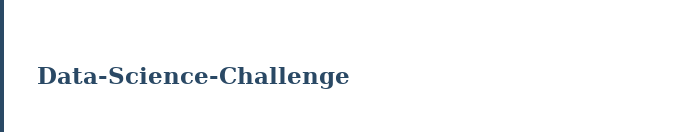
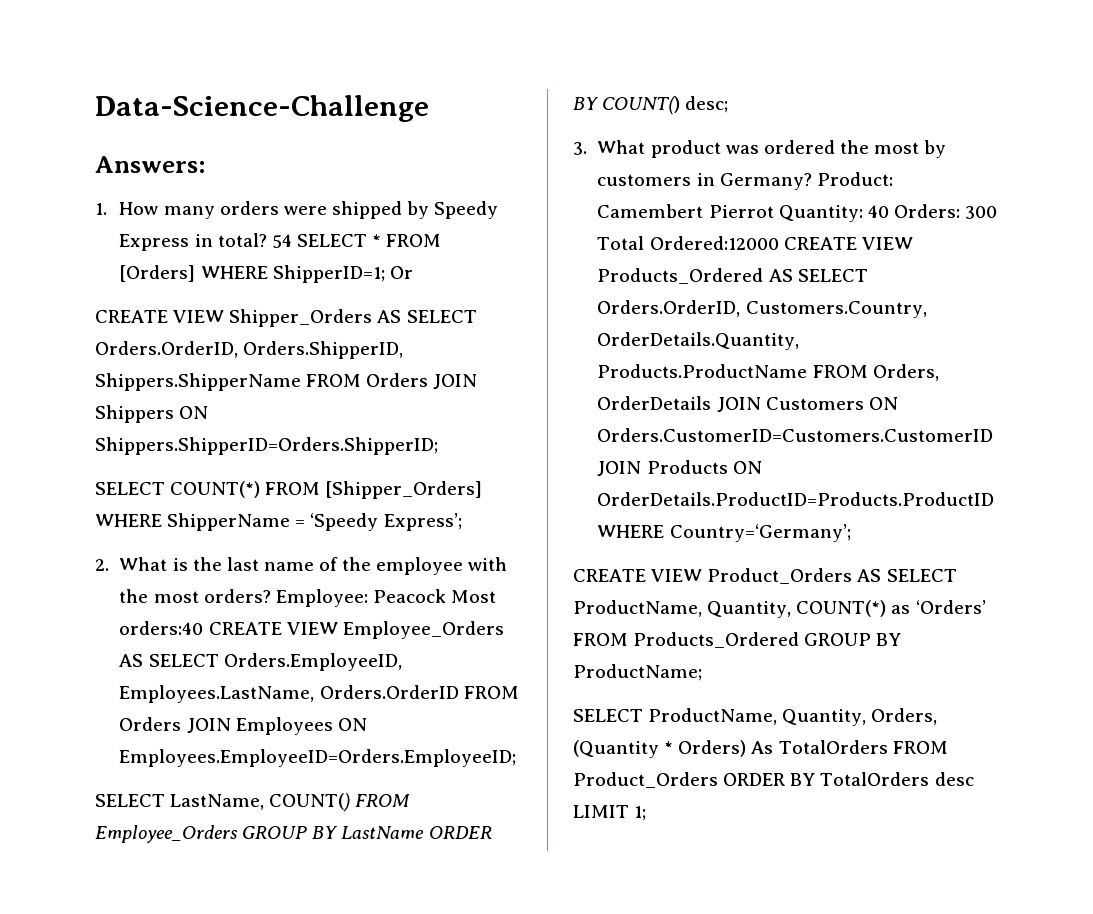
+ Answers:
+ 1. How many orders were shipped by Speedy Express in total? 54 SELECT * FROM [Orders] WHERE ShipperID=1; Or
+ CREATE VIEW Shipper_Orders AS SELECT Orders.OrderID, Orders.ShipperID, Shippers.ShipperName FROM Orders JOIN Shippers ON Shippers.ShipperID=Orders.ShipperID;
+ SELECT COUNT(*) FROM [Shipper_Orders] WHERE ShipperName = ‘Speedy Express’;
+ 2. What is the last name of the employee with the most orders? Employee: Peacock Most orders:40 CREATE VIEW Employee_Orders AS SELECT Orders.EmployeeID, Employees.LastName, Orders.OrderID FROM Orders JOIN Employees ON Employees.EmployeeID=Orders.EmployeeID;
+ SELECT LastName, COUNT() FROM Employee_Orders GROUP BY LastName ORDER BY COUNT() desc;
+ 3. What product was ordered the most by customers in Germany? Product: Camembert Pierrot Quantity: 40 Orders: 300 Total Ordered:12000 CREATE VIEW Products_Ordered AS SELECT Orders.OrderID, Customers.Country, OrderDetails.Quantity, Products.ProductName FROM Orders, OrderDetails JOIN Customers ON Orders.CustomerID=Customers.CustomerID JOIN Products ON OrderDetails.ProductID=Products.ProductID WHERE Country=‘Germany’;
+ CREATE VIEW Product_Orders AS SELECT ProductName, Quantity, COUNT(*) as ‘Orders’ FROM Products_Ordered GROUP BY ProductName;
+ SELECT ProductName, Quantity, Orders, (Quantity * Orders) As TotalOrders FROM Product_Orders ORDER BY TotalOrders desc LIMIT 1;

